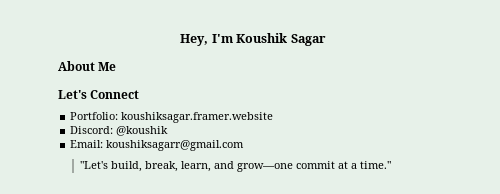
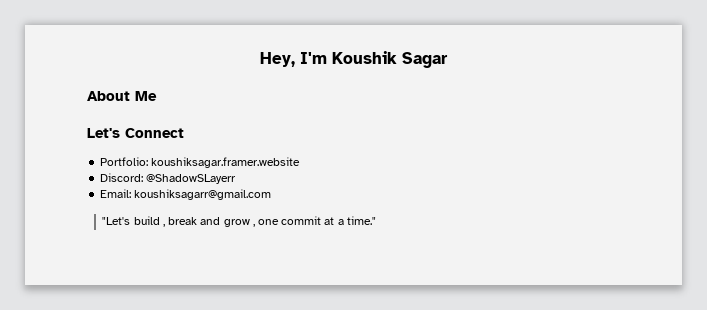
- Discord: @koushik
+ Discord: @ShadowSLayerr
- "Let's build, break, learn, and grow—one commit at a time."
+ "Let's build , break and grow , one commit at a time."

